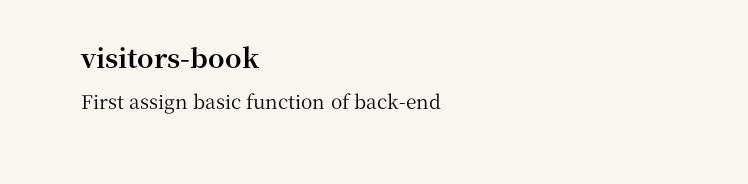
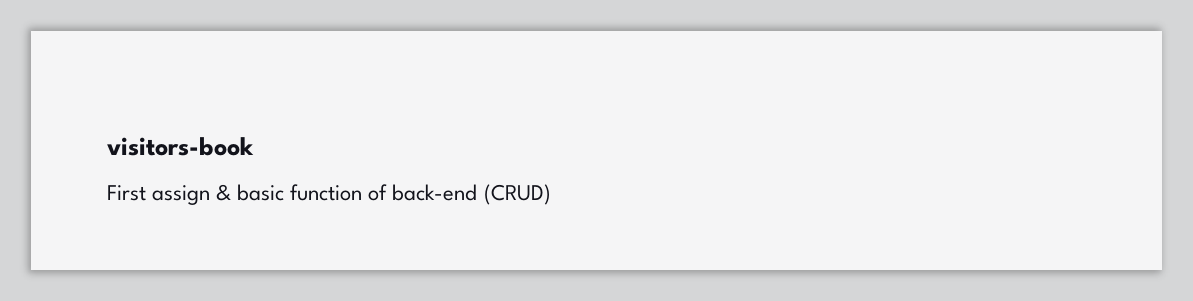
- First assign basic function of back-end
+ First assign & basic function of back-end (CRUD)

